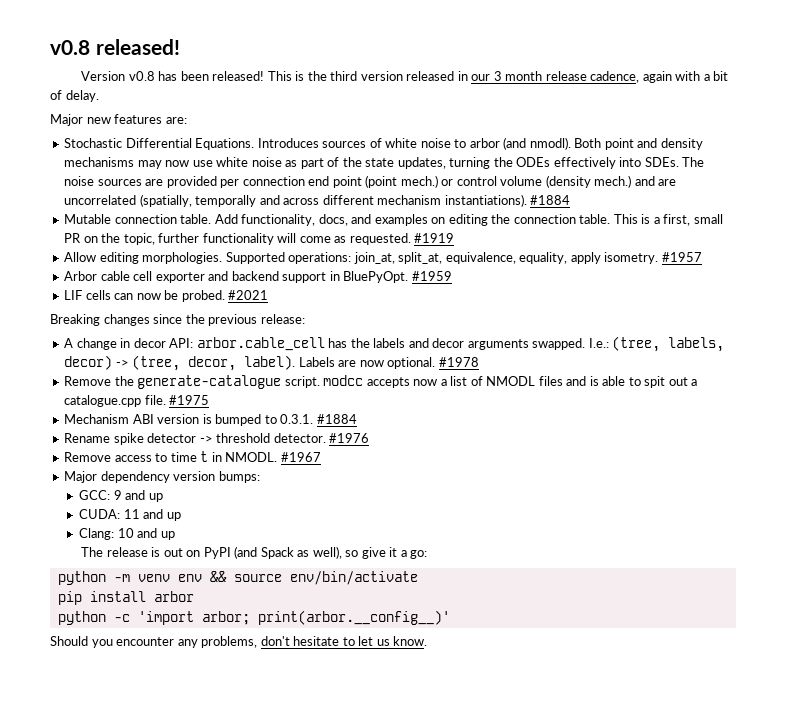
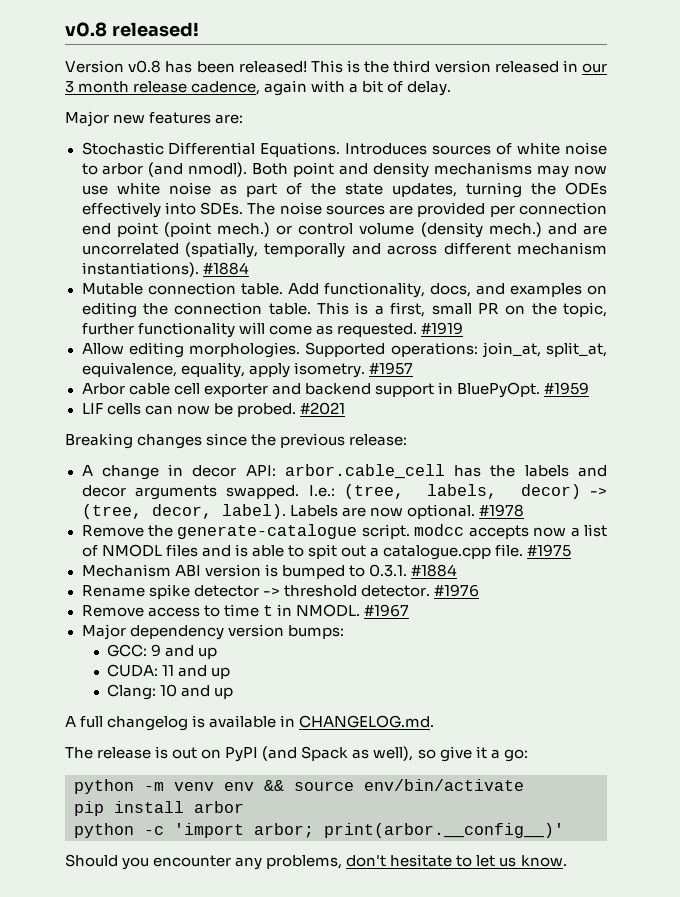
+ A full changelog is available in CHANGELOG.md.

